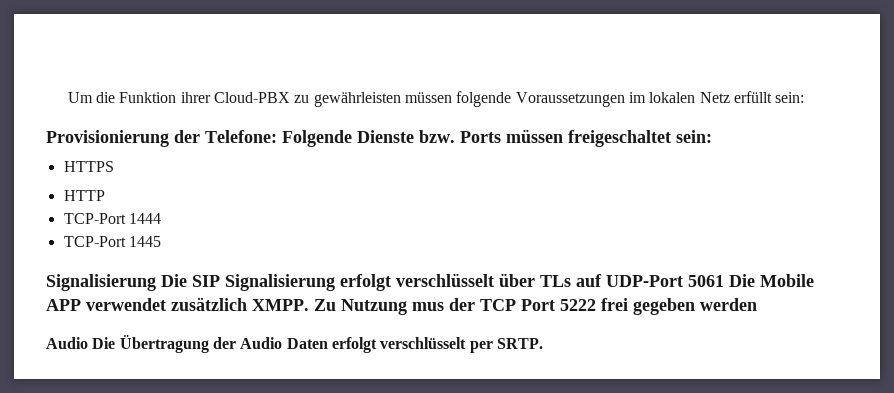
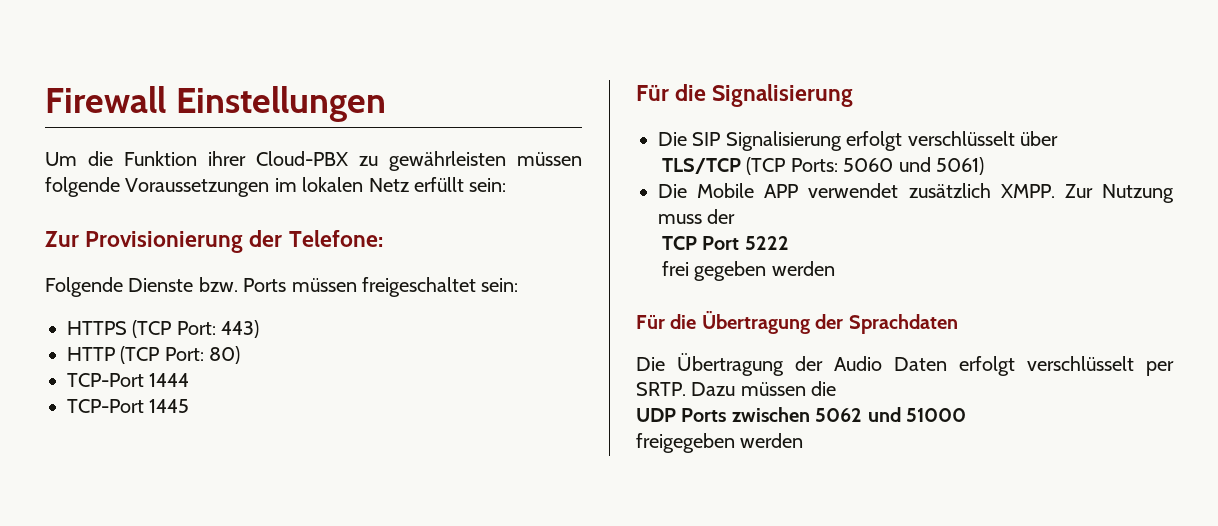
+ Firewall Einstellungen
- Provisionierung der Telefone: Folgende Dienste bzw. Ports müssen freigeschaltet sein:
+ Zur Provisionierung der Telefone:
+ Folgende Dienste bzw. Ports müssen freigeschaltet sein:
- HTTPS
- HTTP
+ HTTPS (TCP Port: 443)
+ HTTP (TCP Port: 80)
- Signalisierung Die SIP Signalisierung erfolgt verschlüsselt über TLs auf UDP-Port 5061 Die Mobile APP verwendet zusätzlich XMPP.
+ Für die Signalisierung
+ Die SIP Signalisierung erfolgt verschlüsselt über
+ TLS/TCP (TCP Ports: 5060 und 5061)
+ Die Mobile APP verwendet zusätzlich XMPP.
- Zu Nutzung mus der TCP Port 5222 frei gegeben werden
+ Zur Nutzung muss der
+ TCP Port 5222
+ frei gegeben werden
- Audio Die Übertragung der Audio Daten erfolgt verschlüsselt per SRTP.
+ Für die Übertragung der Sprachdaten
+ Die Übertragung der Audio Daten erfolgt verschlüsselt per SRTP.
+ Dazu müssen die
+ UDP Ports zwischen 5062 und 51000
+ freigegeben werden

